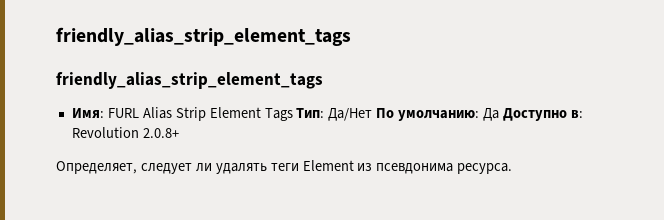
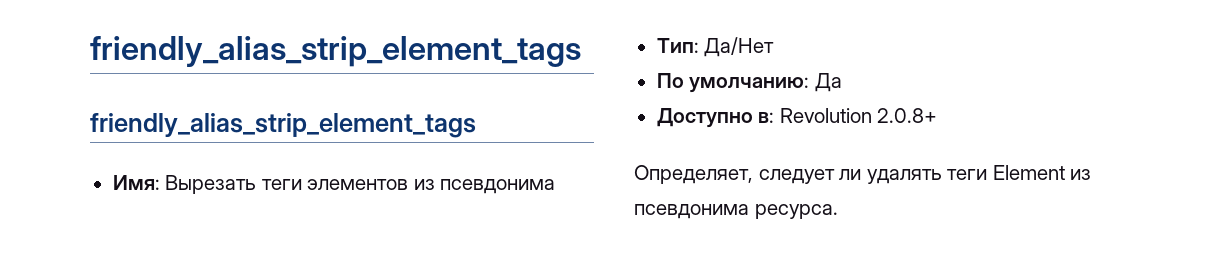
- Имя: FURL Alias Strip Element Tags Тип: Да/Нет По умолчанию: Да Доступно в: Revolution 2.0.8+
+ Имя: Вырезать теги элементов из псевдонима
+ Тип: Да/Нет
+ По умолчанию: Да
+ Доступно в: Revolution 2.0.8+

